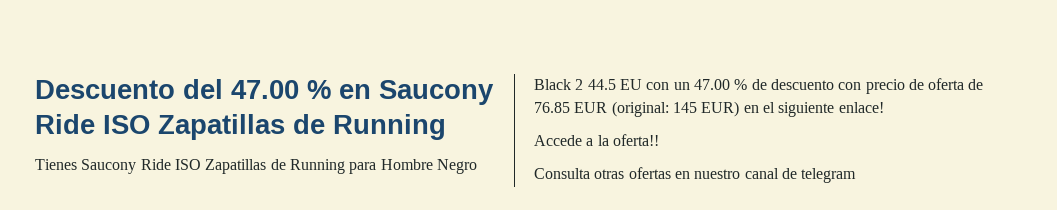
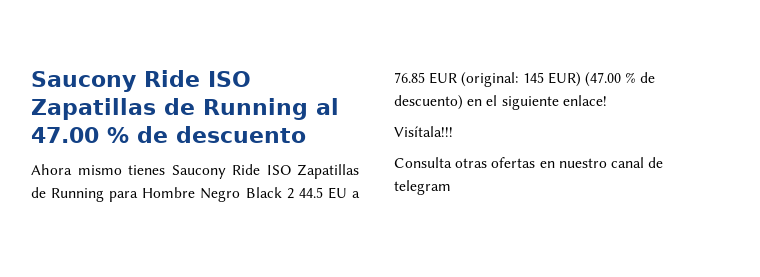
- Descuento del 47.00 % en Saucony Ride ISO Zapatillas de Running
- Tienes Saucony Ride ISO Zapatillas de Running para Hombre Negro Black 2 44.5 EU con un 47.00 % de descuento con precio de oferta de 76.85 EUR (original: 145 EUR) en el siguiente enlace!
+ Saucony Ride ISO Zapatillas de Running al 47.00 % de descuento
+ Ahora mismo tienes Saucony Ride ISO Zapatillas de Running para Hombre Negro Black 2 44.5 EU a 76.85 EUR (original: 145 EUR) (47.00 % de descuento) en el siguiente enlace!
- Accede a la oferta!!
+ Visítala!!!

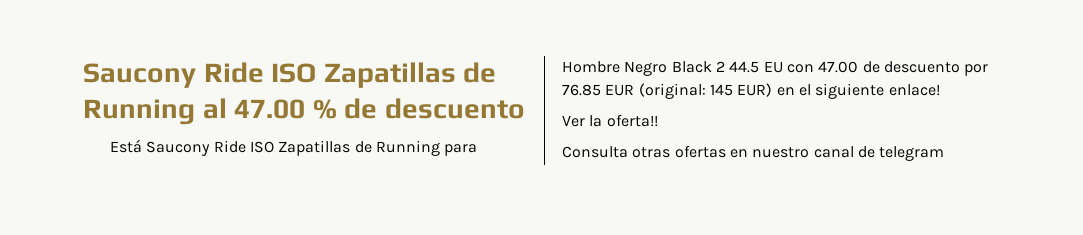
- Ahora mismo tienes Saucony Ride ISO Zapatillas de Running para Hombre Negro Black 2 44.5 EU a 76.85 EUR (original: 145 EUR) (47.00 % de descuento) en el siguiente enlace!
+ Está Saucony Ride ISO Zapatillas de Running para Hombre Negro Black 2 44.5 EU con 47.00 de descuento por 76.85 EUR (original: 145 EUR) en el siguiente enlace!
- Visítala!!!
+ Ver la oferta!!

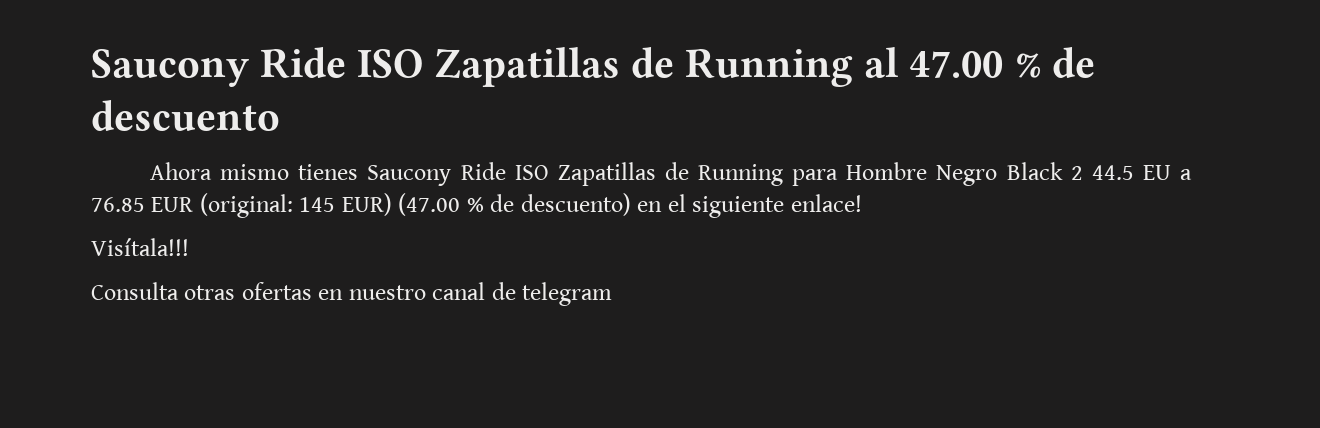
- Está Saucony Ride ISO Zapatillas de Running para Hombre Negro Black 2 44.5 EU con 47.00 de descuento por 76.85 EUR (original: 145 EUR) en el siguiente enlace!
+ Ahora mismo tienes Saucony Ride ISO Zapatillas de Running para Hombre Negro Black 2 44.5 EU a 76.85 EUR (original: 145 EUR) (47.00 % de descuento) en el siguiente enlace!
- Ver la oferta!!
+ Visítala!!!

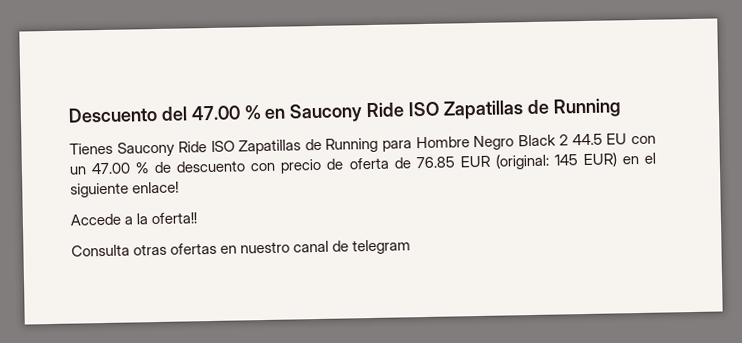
- Saucony Ride ISO Zapatillas de Running al 47.00 % de descuento
- Ahora mismo tienes Saucony Ride ISO Zapatillas de Running para Hombre Negro Black 2 44.5 EU a 76.85 EUR (original: 145 EUR) (47.00 % de descuento) en el siguiente enlace!
+ Descuento del 47.00 % en Saucony Ride ISO Zapatillas de Running
+ Tienes Saucony Ride ISO Zapatillas de Running para Hombre Negro Black 2 44.5 EU con un 47.00 % de descuento con precio de oferta de 76.85 EUR (original: 145 EUR) en el siguiente enlace!
- Visítala!!!
+ Accede a la oferta!!

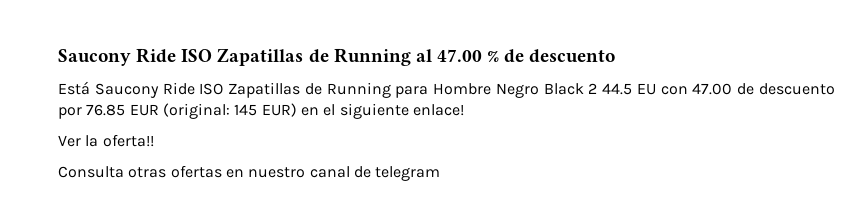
- Descuento del 47.00 % en Saucony Ride ISO Zapatillas de Running
- Tienes Saucony Ride ISO Zapatillas de Running para Hombre Negro Black 2 44.5 EU con un 47.00 % de descuento con precio de oferta de 76.85 EUR (original: 145 EUR) en el siguiente enlace!
+ Saucony Ride ISO Zapatillas de Running al 47.00 % de descuento
+ Está Saucony Ride ISO Zapatillas de Running para Hombre Negro Black 2 44.5 EU con 47.00 de descuento por 76.85 EUR (original: 145 EUR) en el siguiente enlace!
- Accede a la oferta!!
+ Ver la oferta!!

